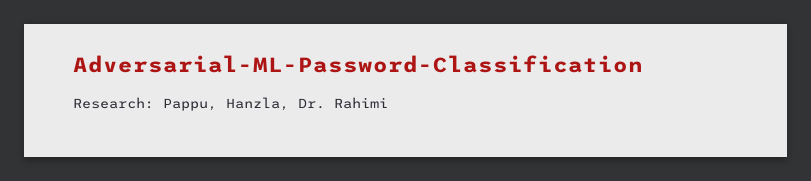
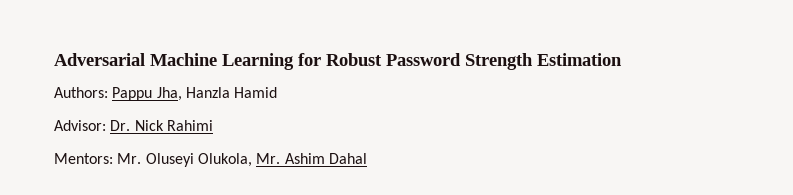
- Adversarial-ML-Password-Classification
- Research: Pappu, Hanzla, Dr. Rahimi
+ Adversarial Machine Learning for Robust Password Strength Estimation
+ Authors: Pappu Jha, Hanzla Hamid
+ Advisor: Dr. Nick Rahimi
+ Mentors: Mr. Oluseyi Olukola, Mr. Ashim Dahal

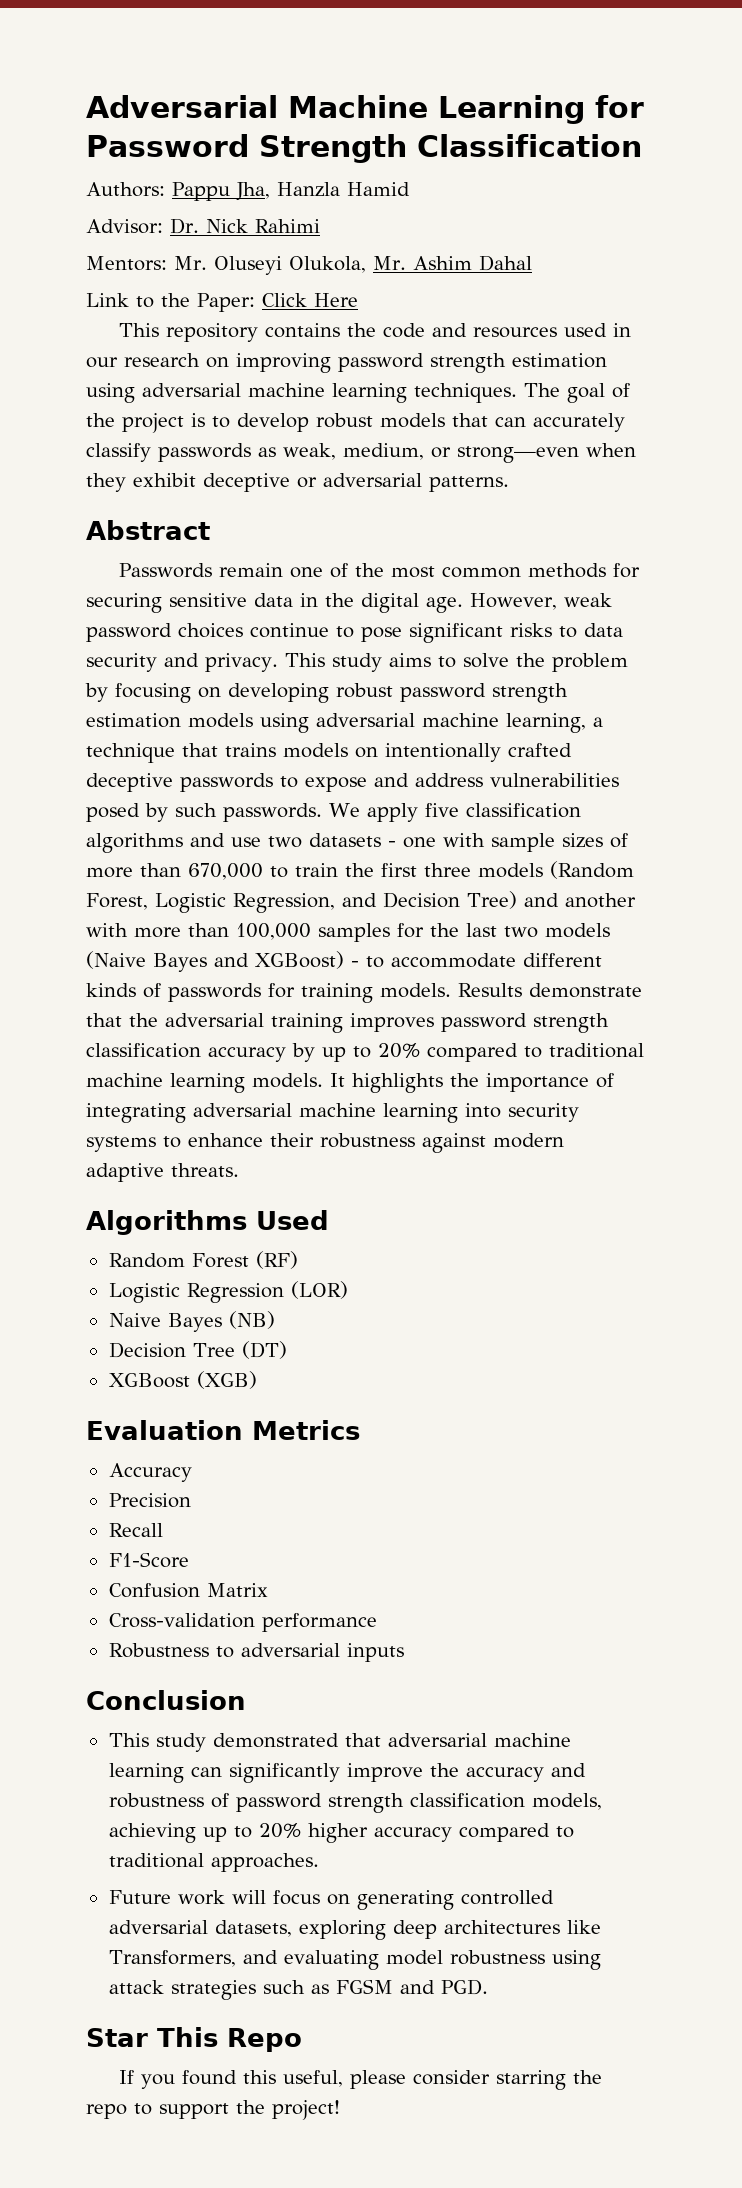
- Adversarial Machine Learning for Robust Password Strength Estimation
+ Adversarial Machine Learning for Password Strength Classification
+ Link to the Paper: Click Here
+ This repository contains the code and resources used in our research on improving password strength estimation using adversarial machine learning techniques. The goal of the project is to develop robust models that can accurately classify passwords as weak, medium, or strong—even when they exhibit deceptive or adversarial patterns.
+ Abstract
+ Passwords remain one of the most common methods for securing sensitive data in the digital age. However, weak password choices continue to pose significant risks to data security and privacy. This study aims to solve the problem by focusing on developing robust password strength estimation models using adversarial machine learning, a technique that trains models on intentionally crafted deceptive passwords to expose and address vulnerabilities posed by such passwords. We apply five classification algorithms and use two datasets - one with sample sizes of more than 670,000 to train the first three models (Random Forest, Logistic Regression, and Decision Tree) and another with more than 100,000 samples for the last two models (Naive Bayes and XGBoost) - to accommodate different kinds of passwords for training models. Results demonstrate that the adversarial training improves password strength classification accuracy by up to 20% compared to traditional machine learning models. It highlights the importance of integrating adversarial machine learning into security systems to enhance their robustness against modern adaptive threats.
+ Algorithms Used
+ Random Forest (RF)
+ Logistic Regression (LOR)
+ Naive Bayes (NB)
+ Decision Tree (DT)
+ XGBoost (XGB)
+ Evaluation Metrics
+ Accuracy
+ Precision
+ Recall
+ F1-Score
+ Confusion Matrix
+ Cross-validation performance
+ Robustness to adversarial inputs
+ Conclusion
+ This study demonstrated that adversarial machine learning can significantly improve the accuracy and robustness of password strength classification models, achieving up to 20% higher accuracy compared to traditional approaches.
+ Future work will focus on generating controlled adversarial datasets, exploring deep architectures like Transformers, and evaluating model robustness using attack strategies such as FGSM and PGD.
+ Star This Repo
+ If you found this useful, please consider starring the repo to support the project!

